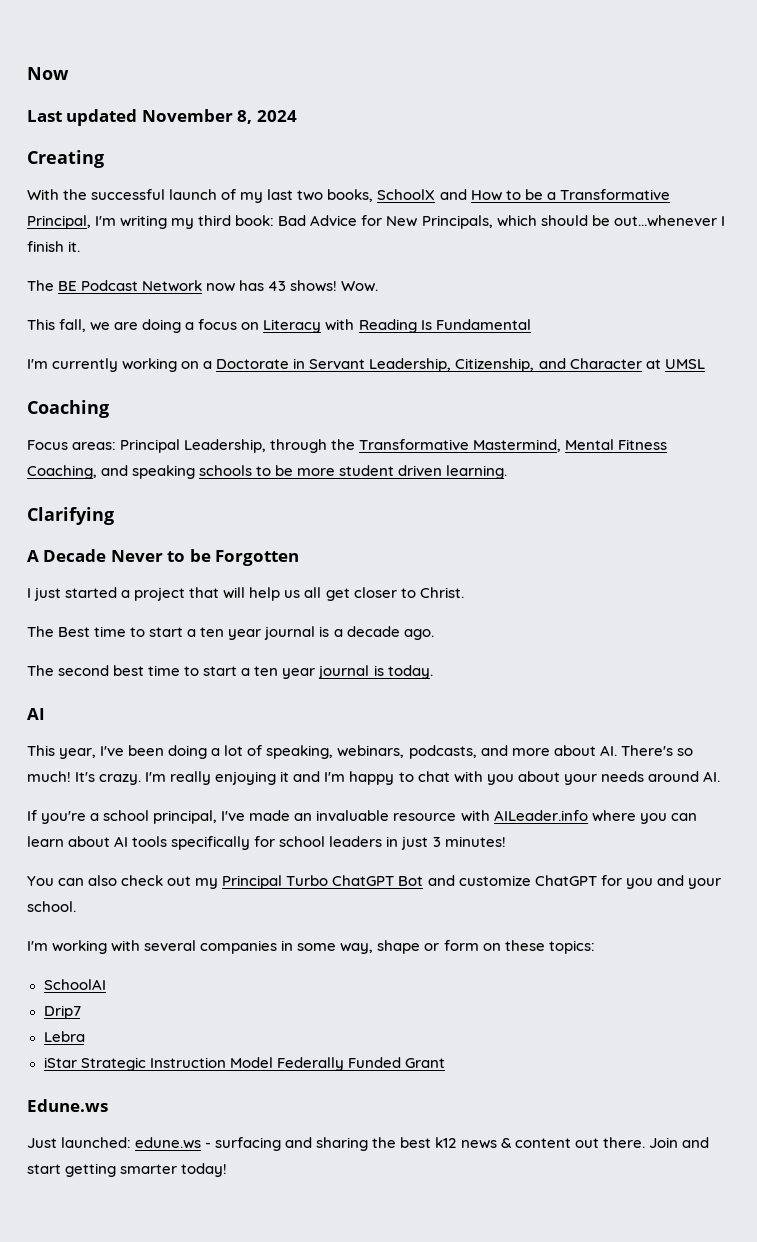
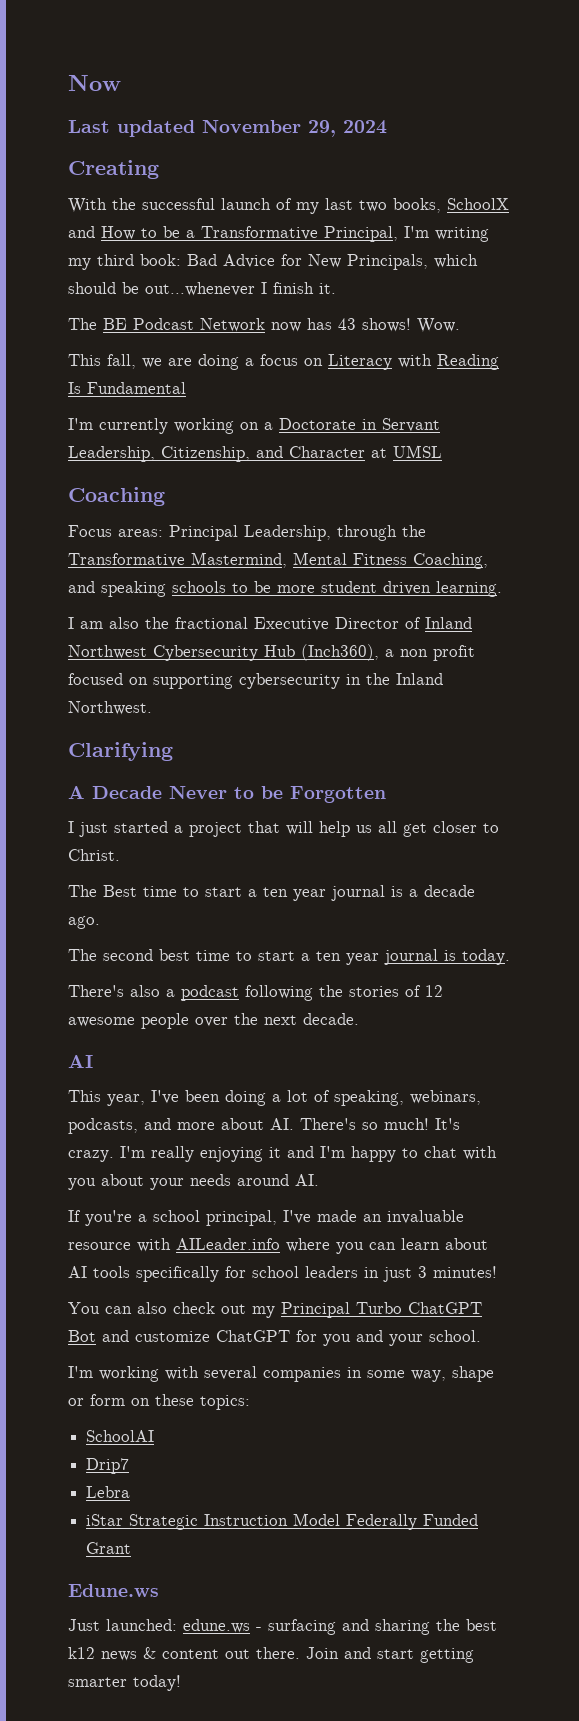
- Last updated November 8, 2024
+ Last updated November 29, 2024
+ I am also the fractional Executive Director of Inland Northwest Cybersecurity Hub (Inch360), a non profit focused on supporting cybersecurity in the Inland Northwest.
+ There's also a podcast following the stories of 12 awesome people over the next decade.

